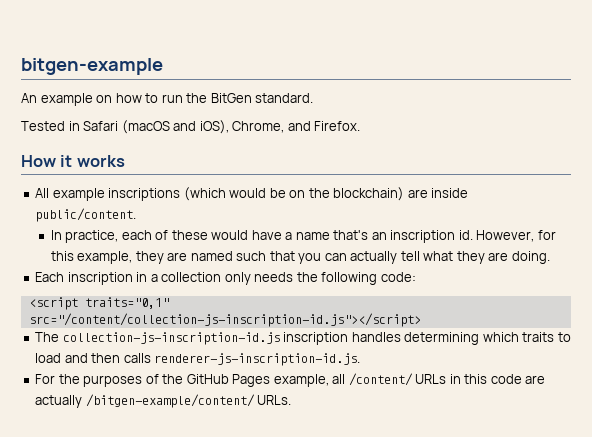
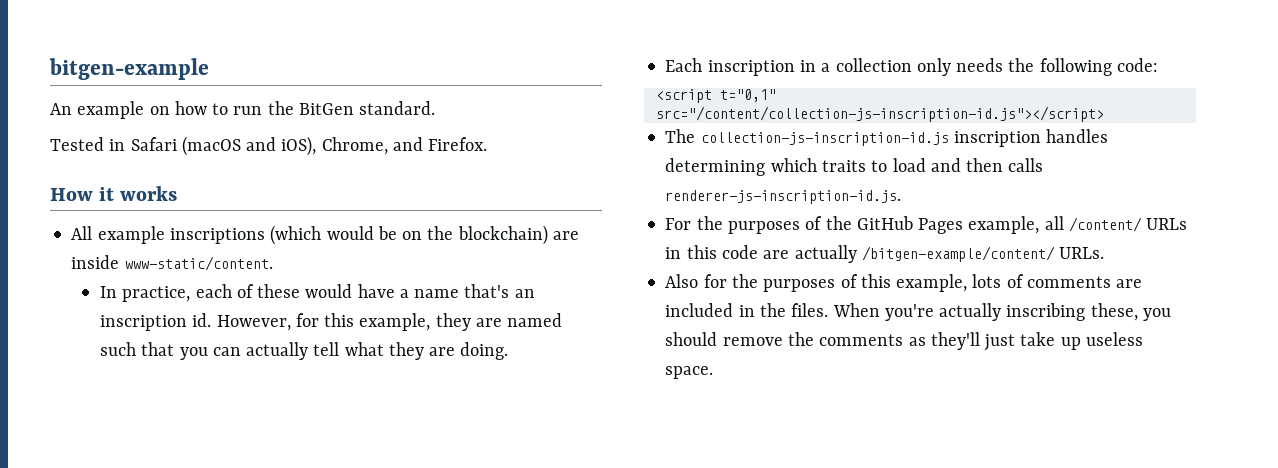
- All example inscriptions (which would be on the blockchain) are inside public/content.
+ All example inscriptions (which would be on the blockchain) are inside www-static/content.
- <script traits="0,1" src="/content/collection-js-inscription-id.js"></script>
+ <script t="0,1" src="/content/collection-js-inscription-id.js"></script>
+ Also for the purposes of this example, lots of comments are included in the files. When you're actually inscribing these, you should remove the comments as they'll just take up useless space.

